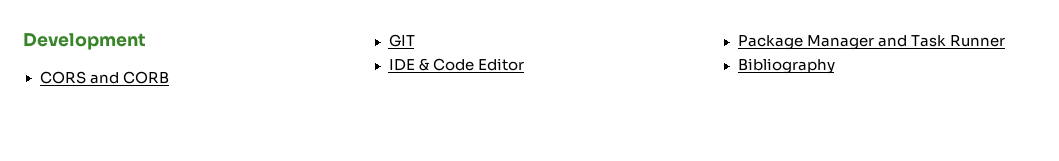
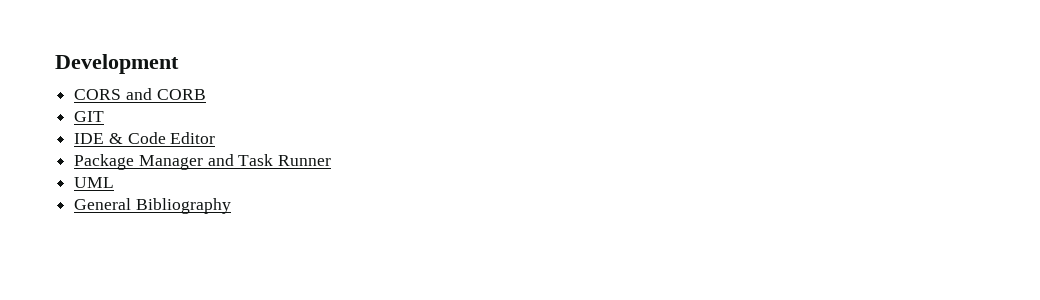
- Bibliography
+ UML
+ General Bibliography

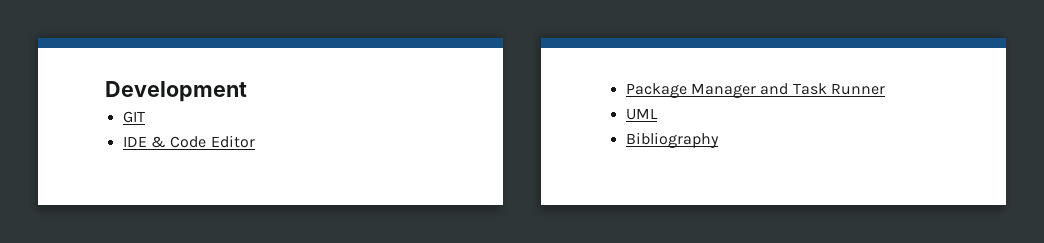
- CORS and CORB
- General Bibliography
+ Bibliography

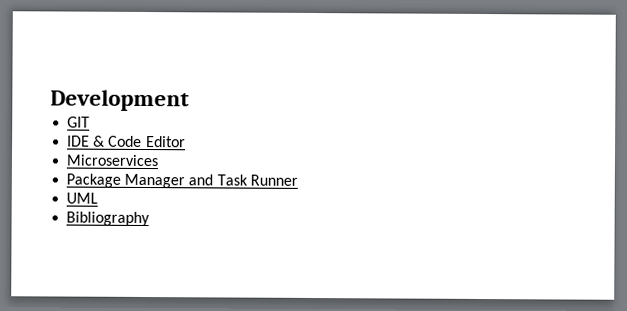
+ Microservices

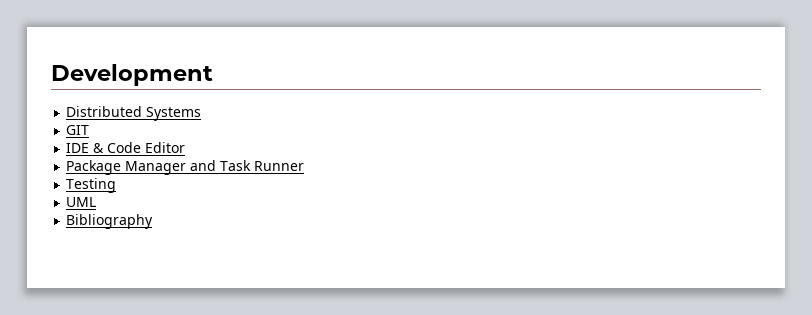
+ Distributed Systems
- Microservices
+ Testing

